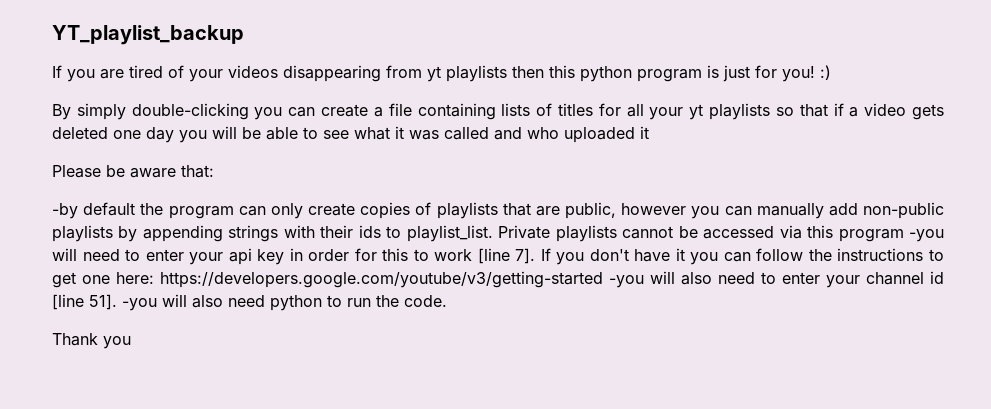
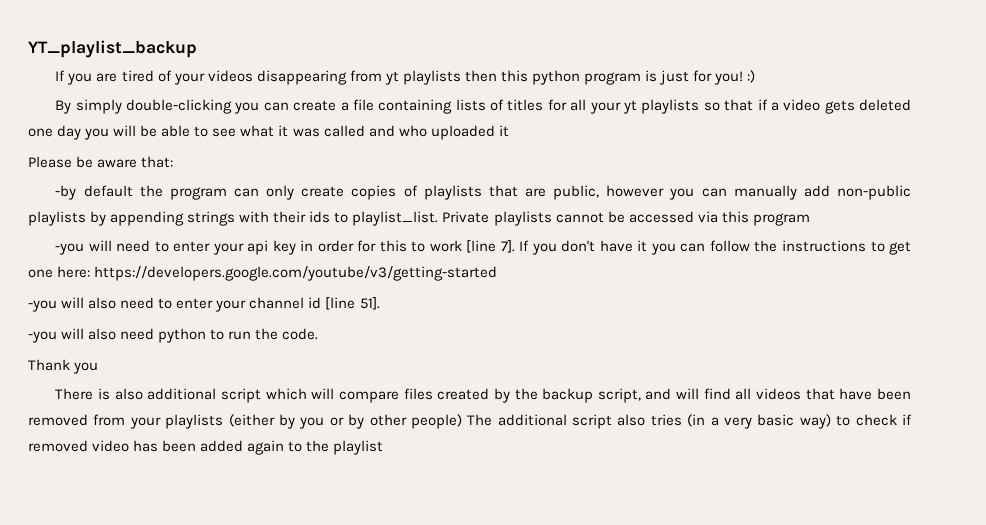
- Private playlists cannot be accessed via this program -you will need to enter your api key in order for this to work [line 7].
+ Private playlists cannot be accessed via this program
+ -you will need to enter your api key in order for this to work [line 7].
- If you don't have it you can follow the instructions to get one here: https://developers.google.com/youtube/v3/getting-started -you will also need to enter your channel id [line 51]. -you will also need python to run the code.
+ If you don't have it you can follow the instructions to get one here: https://developers.google.com/youtube/v3/getting-started
+ -you will also need to enter your channel id [line 51].
+ -you will also need python to run the code.
+ There is also additional script which will compare files created by the backup script, and will find all videos that have been removed from your playlists (either by you or by other people) The additional script also tries (in a very basic way) to check if removed video has been added again to the playlist

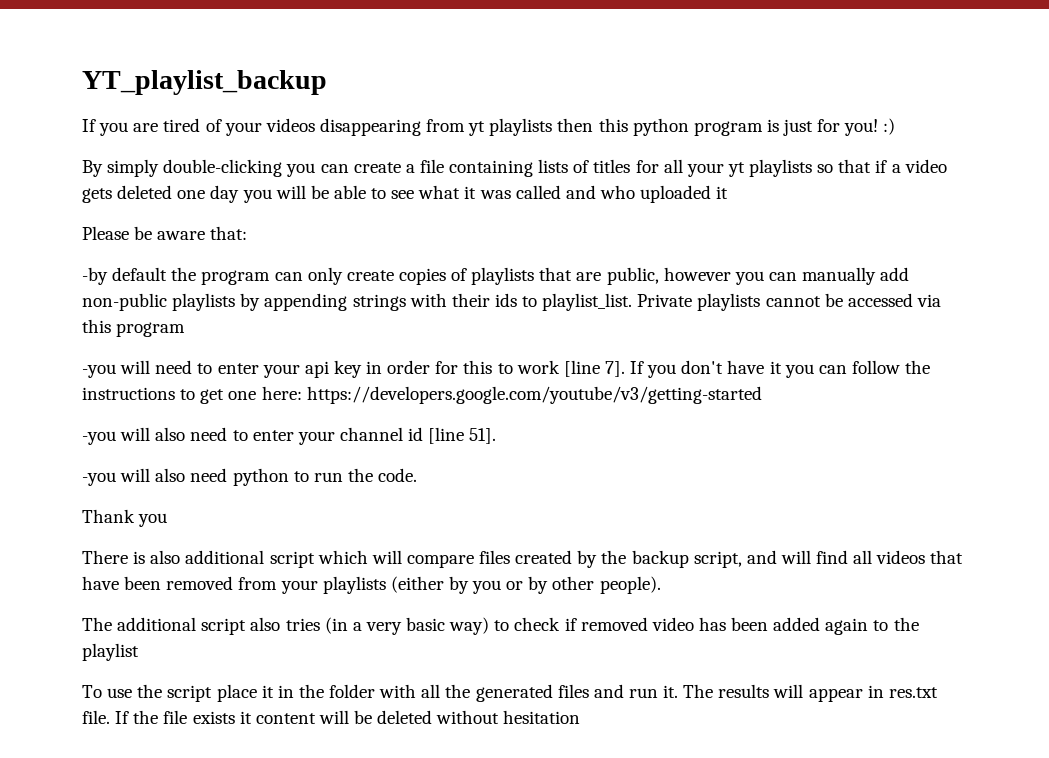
- There is also additional script which will compare files created by the backup script, and will find all videos that have been removed from your playlists (either by you or by other people) The additional script also tries (in a very basic way) to check if removed video has been added again to the playlist
+ There is also additional script which will compare files created by the backup script, and will find all videos that have been removed from your playlists (either by you or by other people).
+ The additional script also tries (in a very basic way) to check if removed video has been added again to the playlist
+ To use the script place it in the folder with all the generated files and run it. The results will appear in res.txt file. If the file exists it content will be deleted without hesitation

